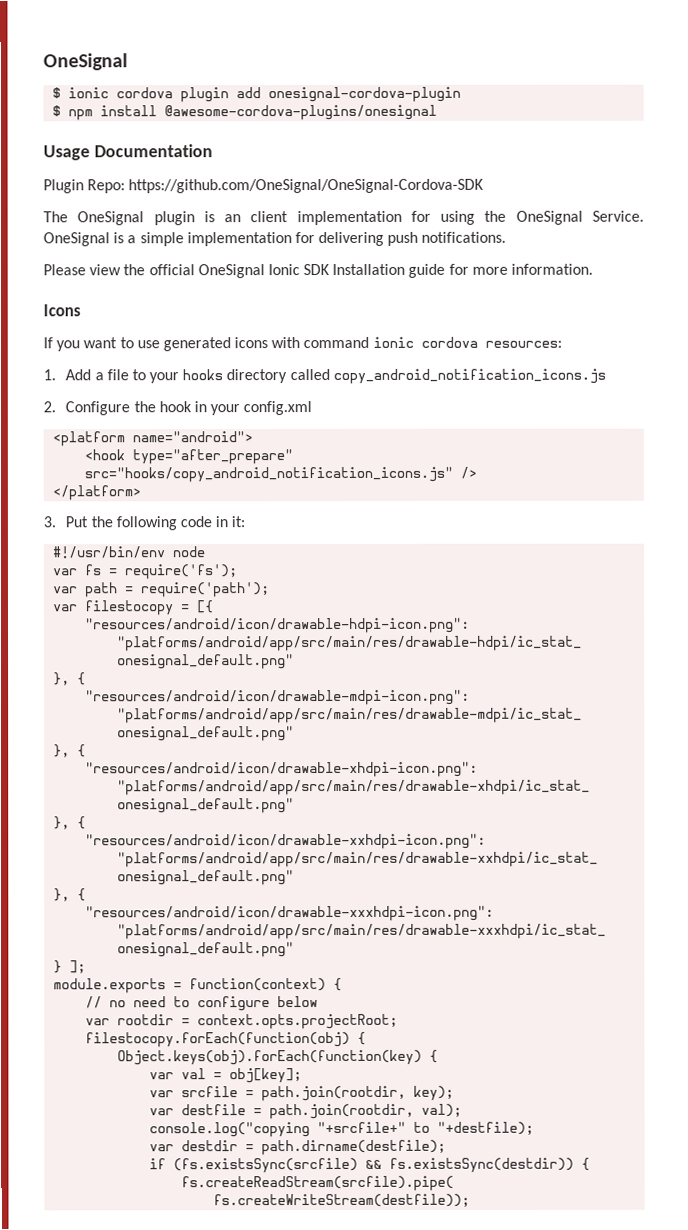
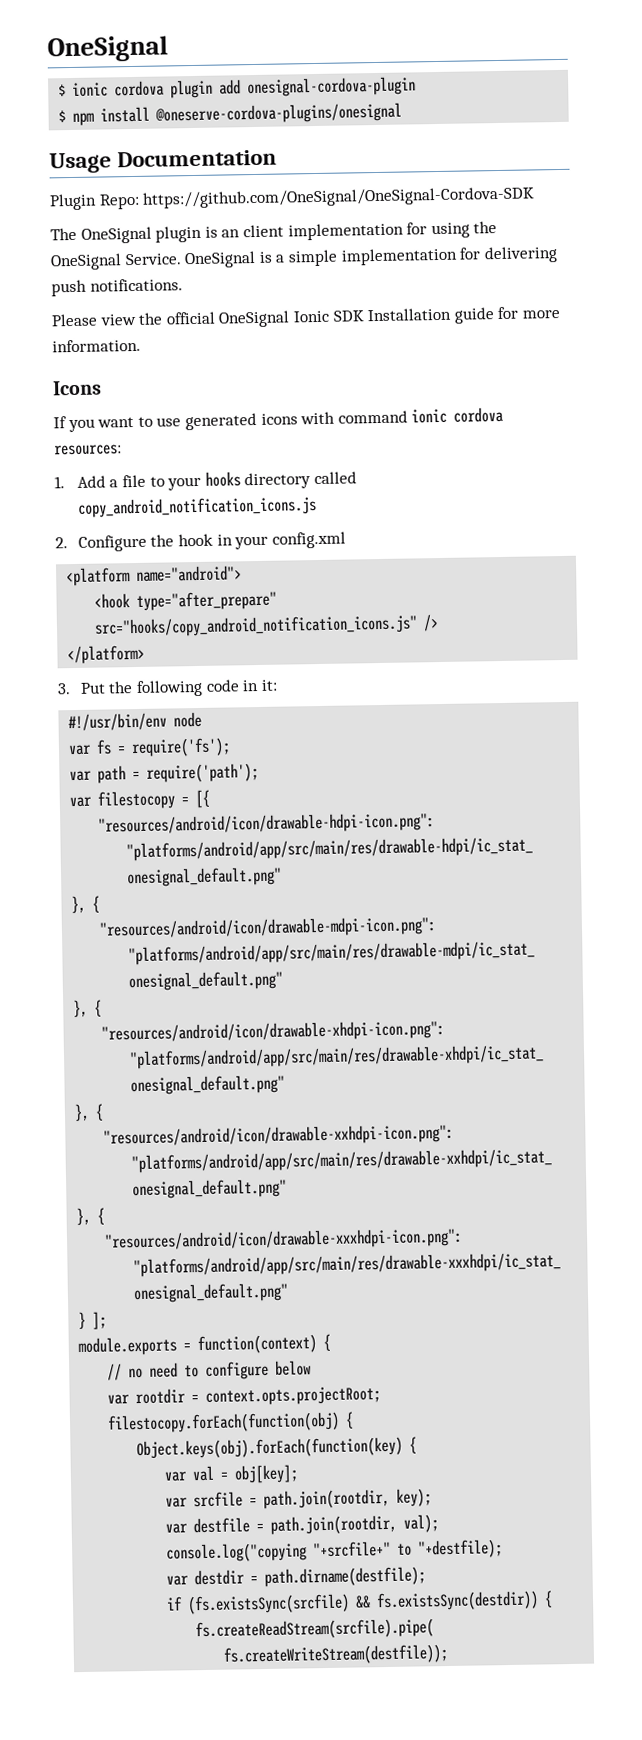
- $ npm install @awesome-cordova-plugins/onesignal
+ $ npm install @oneserve-cordova-plugins/onesignal

